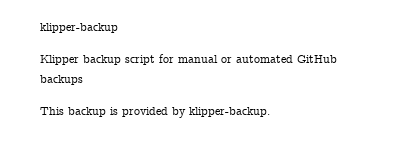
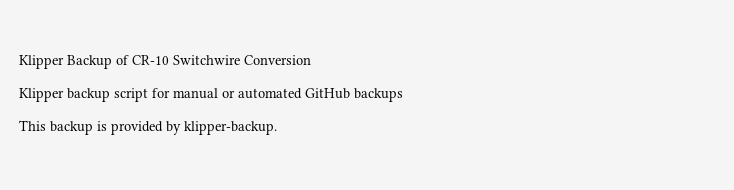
- klipper-backup
+ Klipper Backup of CR-10 Switchwire Conversion

